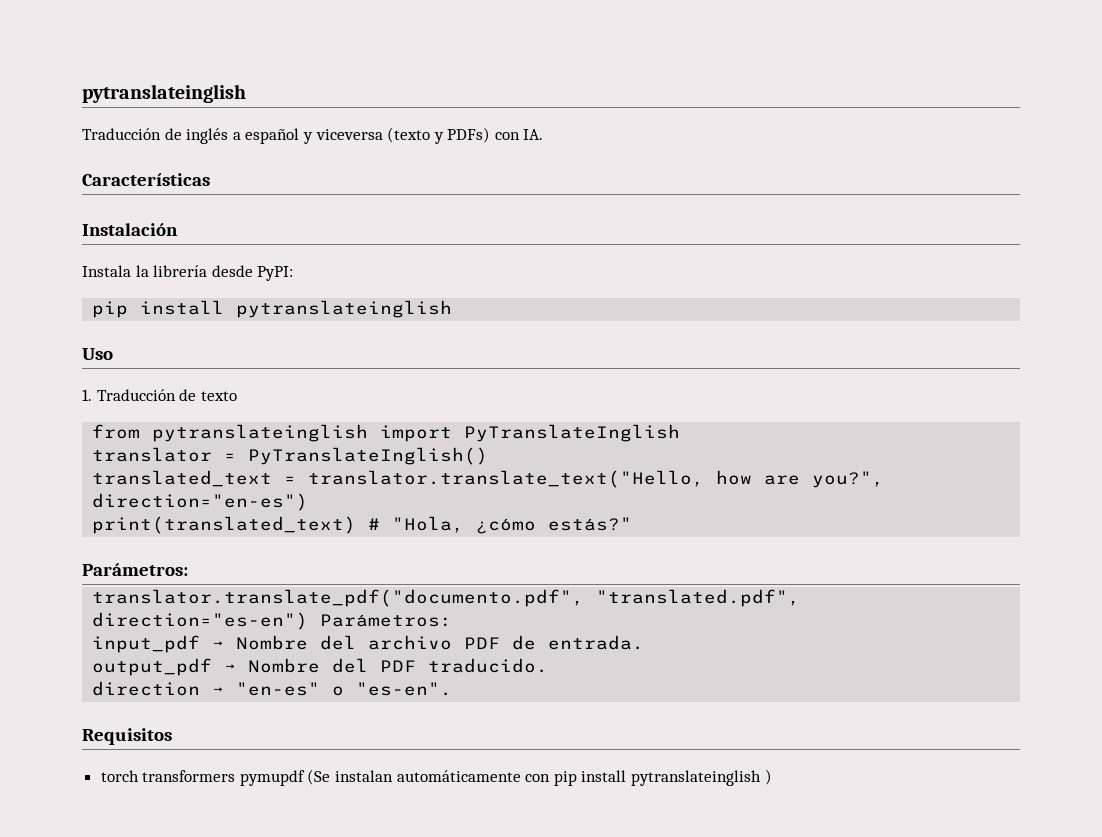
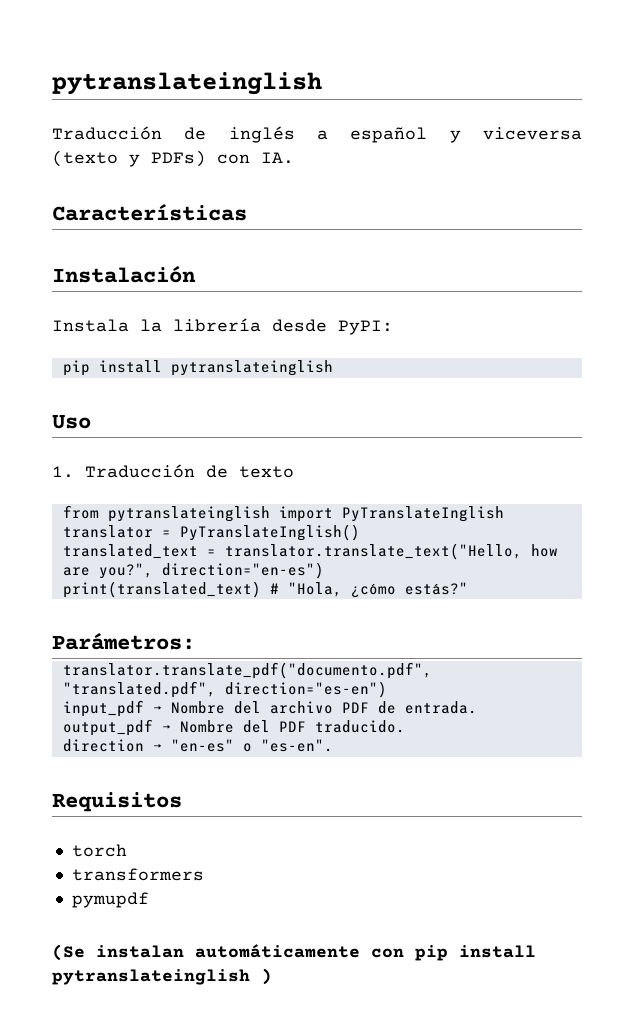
- translator.translate_pdf("documento.pdf", "translated.pdf", direction="es-en") Parámetros:
+ translator.translate_pdf("documento.pdf", "translated.pdf", direction="es-en")
- torch transformers pymupdf (Se instalan automáticamente con pip install pytranslateinglish )
+ torch
+ transformers
+ pymupdf
+ (Se instalan automáticamente con pip install pytranslateinglish )

